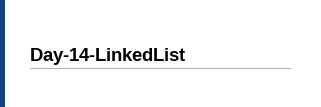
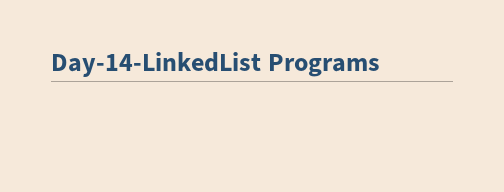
- Day-14-LinkedList
+ Day-14-LinkedList Programs

